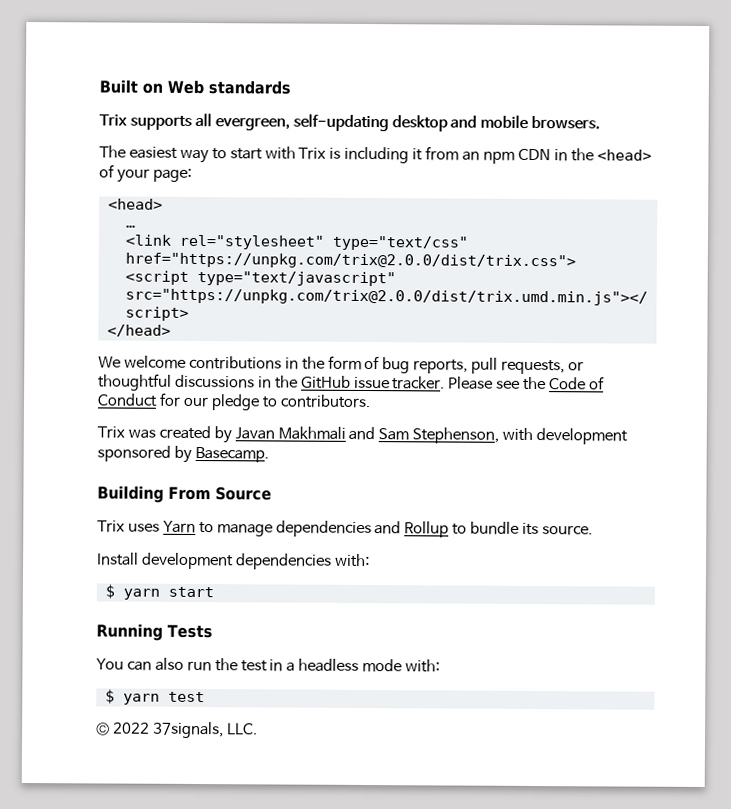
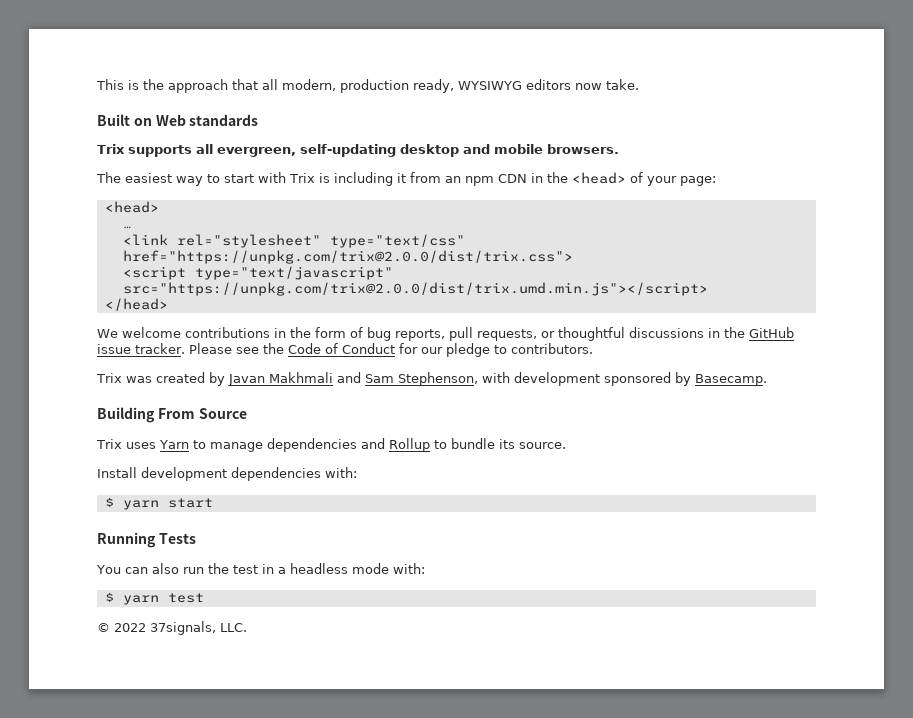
+ This is the approach that all modern, production ready, WYSIWYG editors now take.

